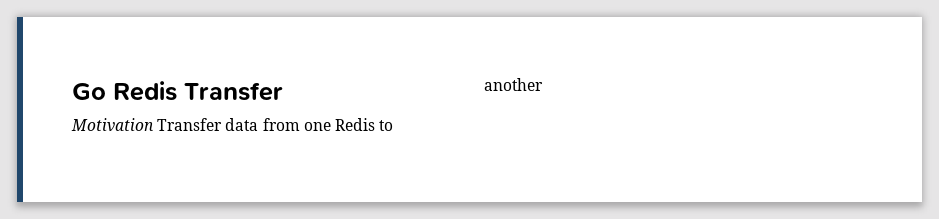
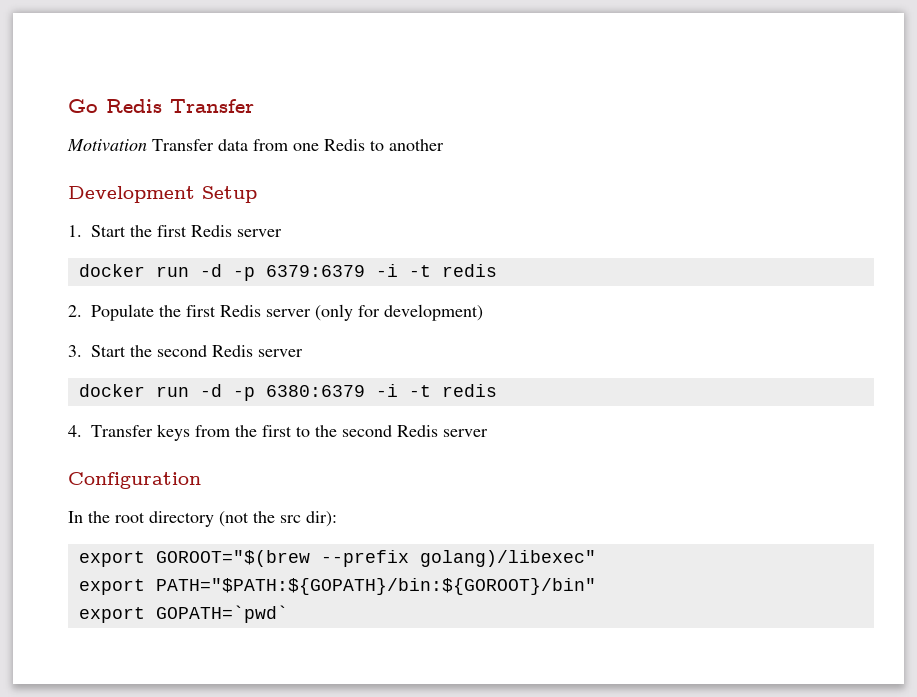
+ Development Setup
+ 1. Start the first Redis server
+ docker run -d -p 6379:6379 -i -t redis
+ 2. Populate the first Redis server (only for development)
+ 3. Start the second Redis server
+ docker run -d -p 6380:6379 -i -t redis
+ 4. Transfer keys from the first to the second Redis server
+ Configuration
+ In the root directory (not the src dir):
+ export GOROOT="$(brew --prefix golang)/libexec"
+ export PATH="$PATH:${GOPATH}/bin:${GOROOT}/bin"
+ export GOPATH=`pwd`

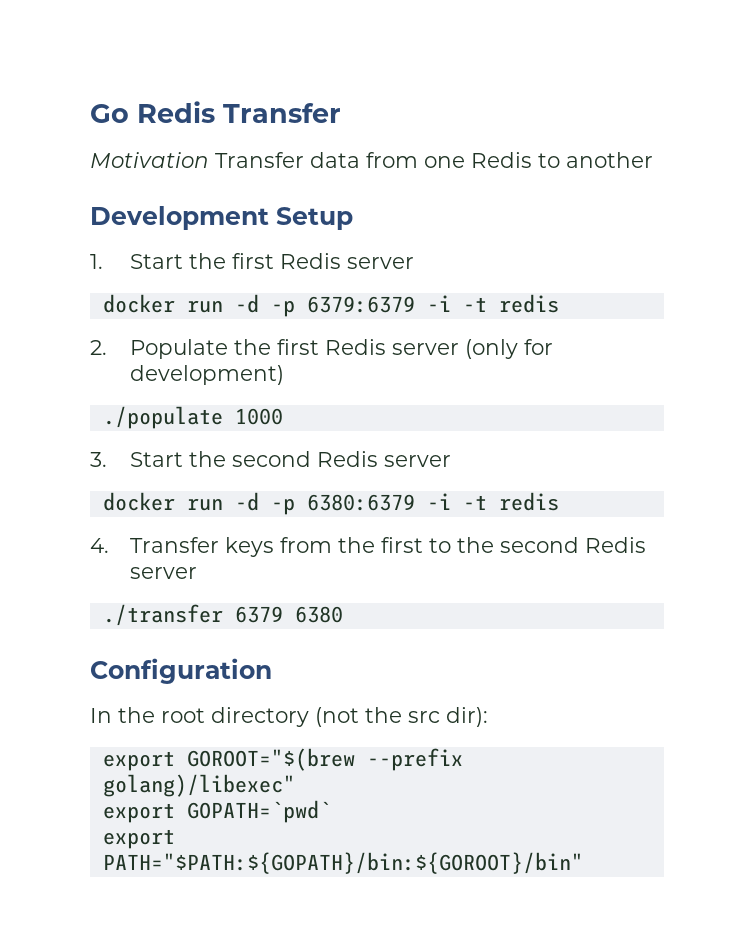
+ ./populate 1000
+ ./transfer 6379 6380
+ export GOPATH=`pwd`
  export PATH="$PATH:${GOPATH}/bin:${GOROOT}/bin"
- export GOPATH=`pwd`

